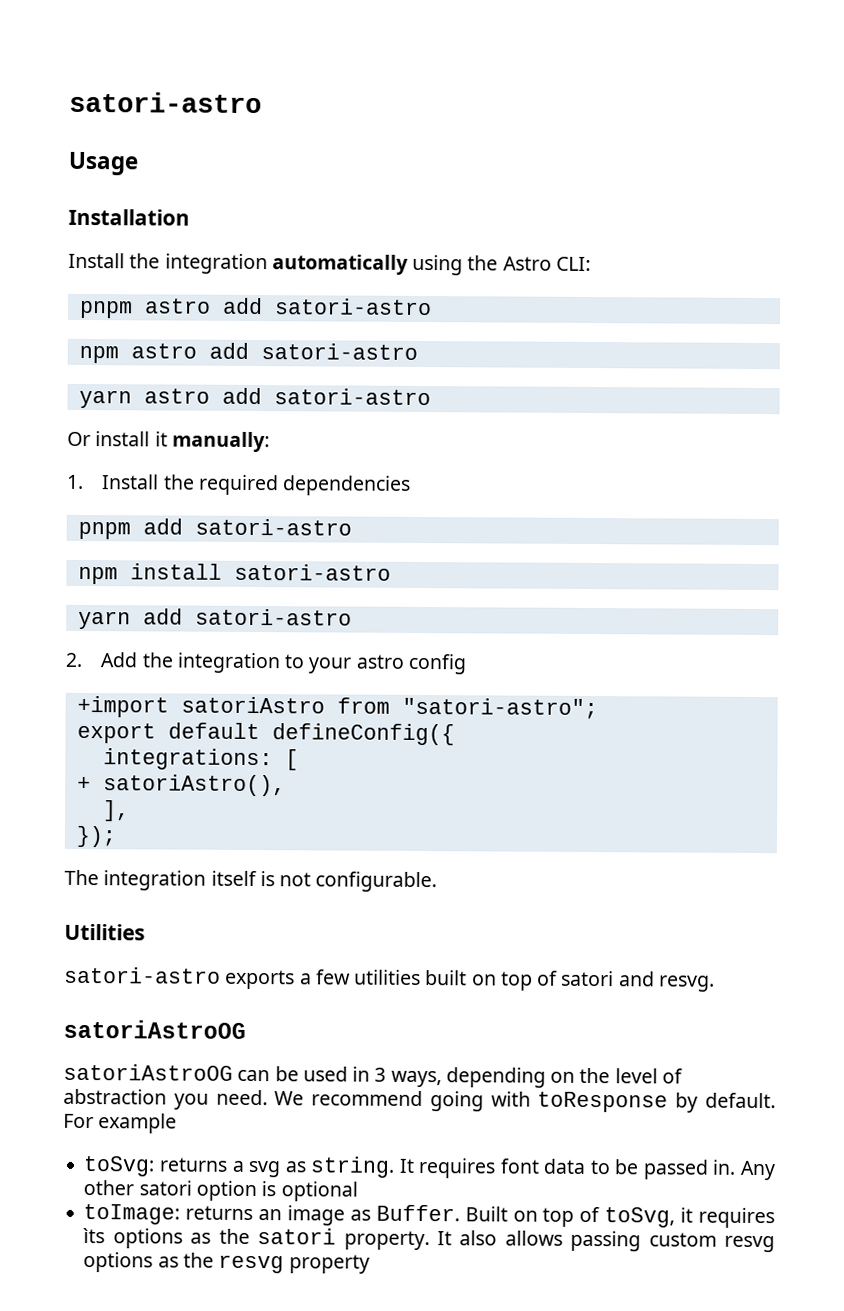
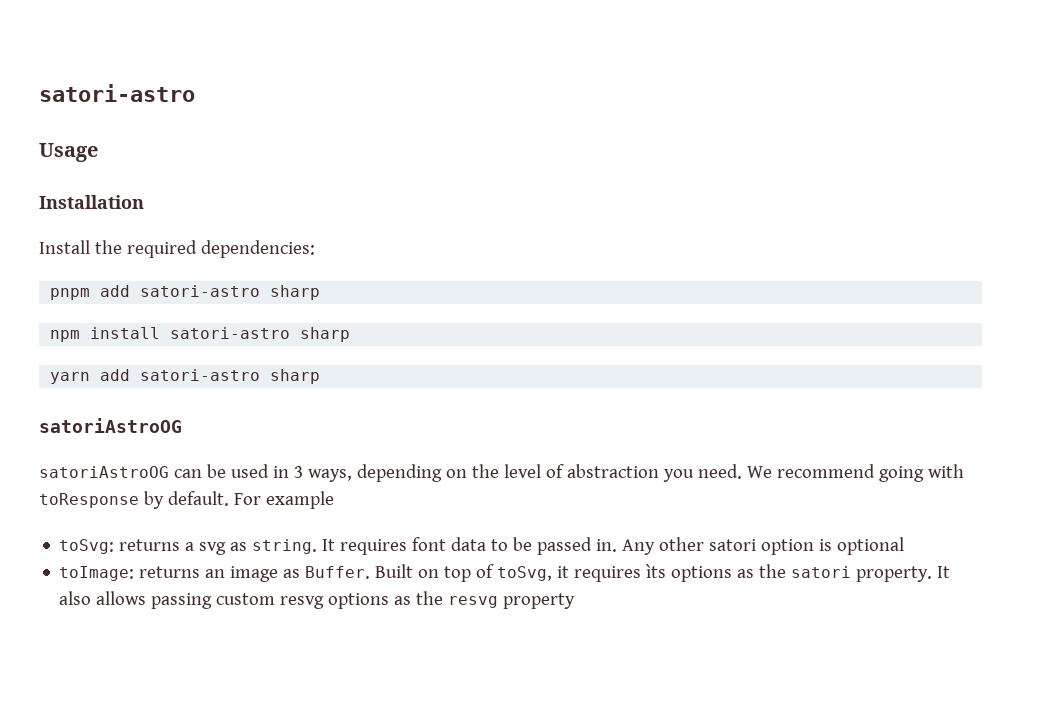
- Install the integration automatically using the Astro CLI:
- pnpm astro add satori-astro
- npm astro add satori-astro
- yarn astro add satori-astro
- Or install it manually:
- 1. Install the required dependencies
+ Install the required dependencies:
- pnpm add satori-astro
+ pnpm add satori-astro sharp
- npm install satori-astro
+ npm install satori-astro sharp
- yarn add satori-astro
- 2. Add the integration to your astro config
- +import satoriAstro from "satori-astro";
- export default defineConfig({
- integrations: [
- + satoriAstro(),
- ],
- });
- The integration itself is not configurable.
- Utilities
- satori-astro exports a few utilities built on top of satori and resvg.
+ yarn add satori-astro sharp

